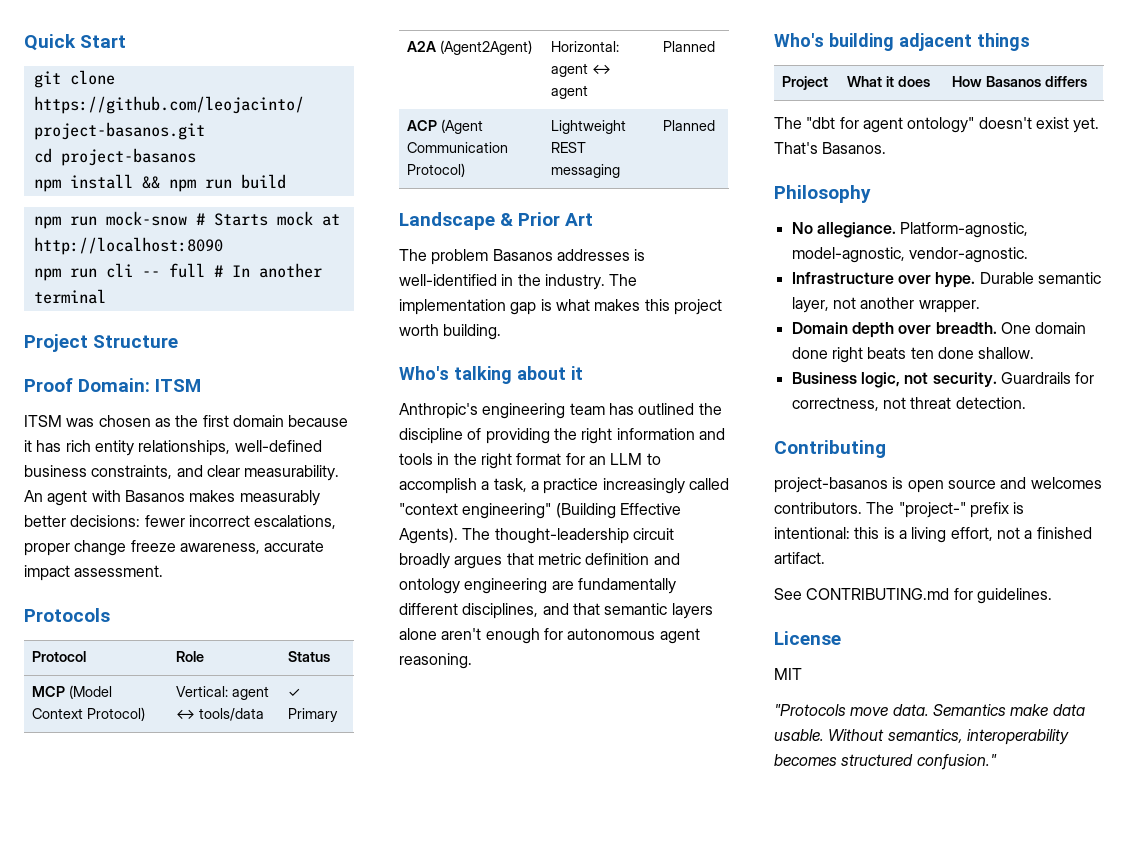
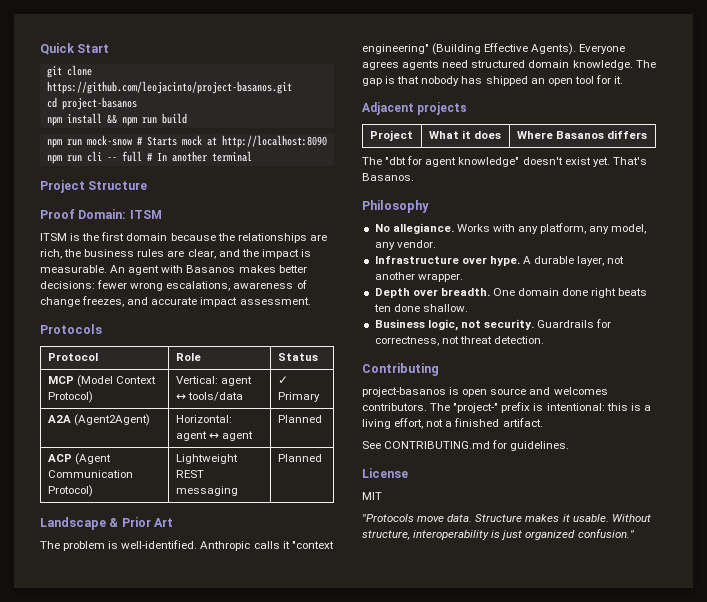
- ITSM was chosen as the first domain because it has rich entity relationships, well-defined business constraints, and clear measurability.
+ ITSM is the first domain because the relationships are rich, the business rules are clear, and the impact is measurable.
- An agent with Basanos makes measurably better decisions: fewer incorrect escalations, proper change freeze awareness, accurate impact assessment.
+ An agent with Basanos makes better decisions: fewer wrong escalations, awareness of change freezes, and accurate impact assessment.
- The problem Basanos addresses is well-identified in the industry. The implementation gap is what makes this project worth building.
- Who's talking about it
- Anthropic's engineering team has outlined the discipline of providing the right information and tools in the right format for an LLM to accomplish a task, a practice increasingly called "context engineering" (Building Effective Agents).
+ The problem is well-identified. Anthropic calls it "context engineering" (Building Effective Agents).
- The thought-leadership circuit broadly argues that metric definition and ontology engineering are fundamentally different disciplines, and that semantic layers alone aren't enough for autonomous agent reasoning.
- Who's building adjacent things
+ Everyone agrees agents need structured domain knowledge. The gap is that nobody has shipped an open tool for it.
+ Adjacent projects
- Project | What it does | How Basanos differs
+ Project | What it does | Where Basanos differs
- The "dbt for agent ontology" doesn't exist yet.
+ The "dbt for agent knowledge" doesn't exist yet.
- Platform-agnostic, model-agnostic, vendor-agnostic.
+ Works with any platform, any model, any vendor.
- Durable semantic layer, not another wrapper.
+ A durable layer, not another wrapper.
- Domain depth over breadth.
+ Depth over breadth.
- Semantics make data usable. Without semantics, interoperability becomes structured confusion."
+ Structure makes it usable. Without structure, interoperability is just organized confusion."

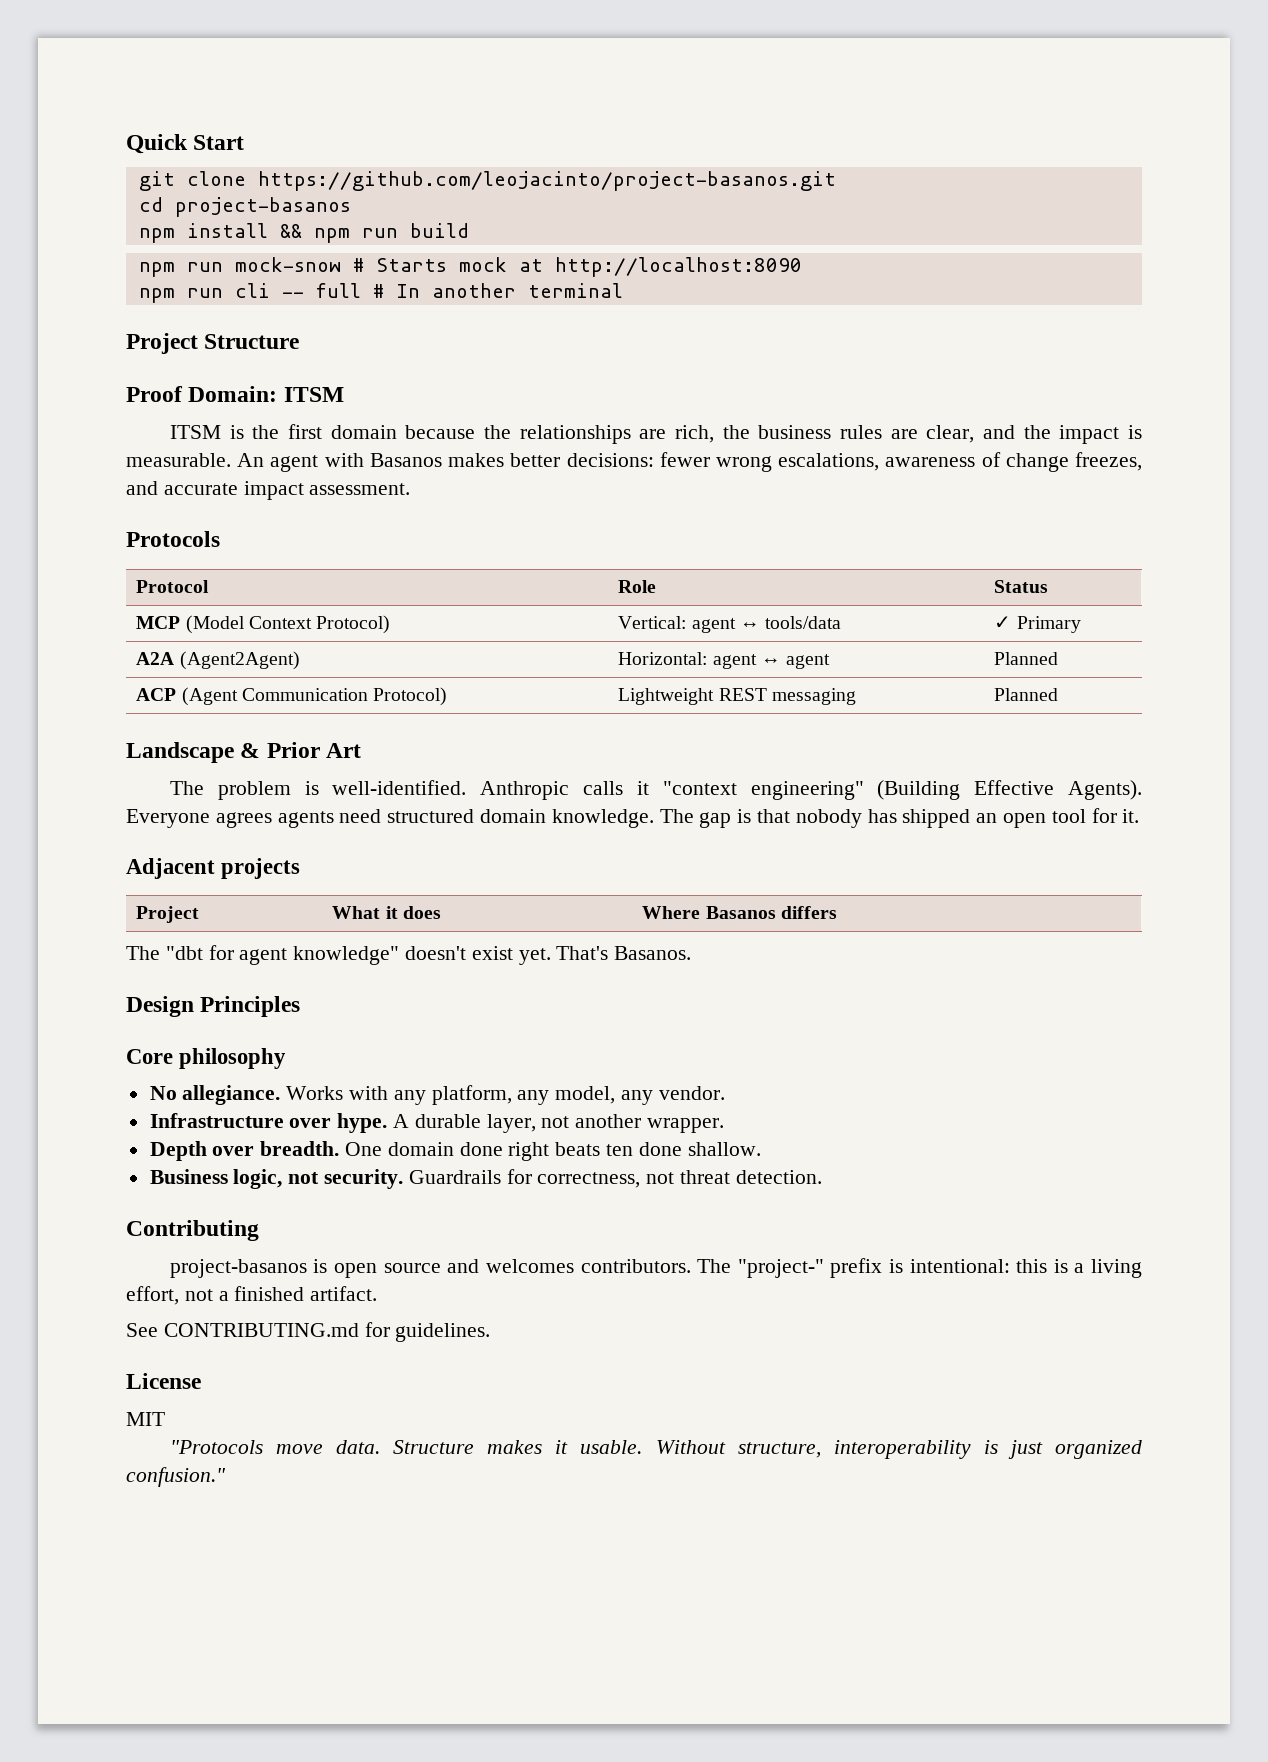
- Philosophy
+ Design Principles
+ Core philosophy

